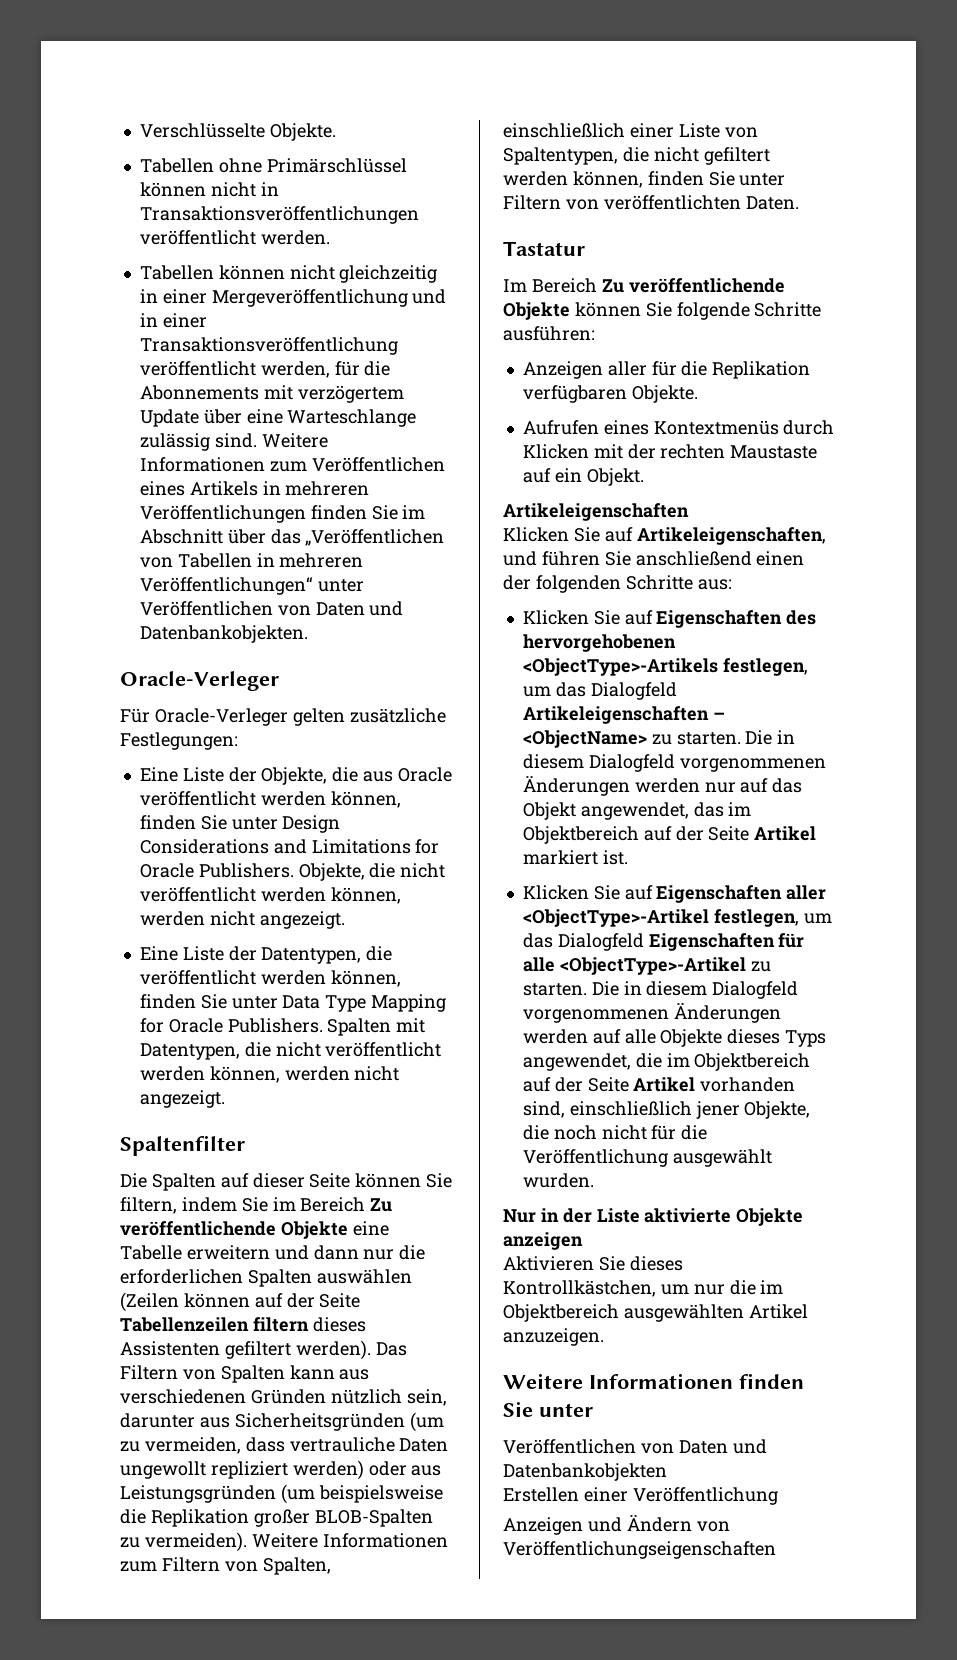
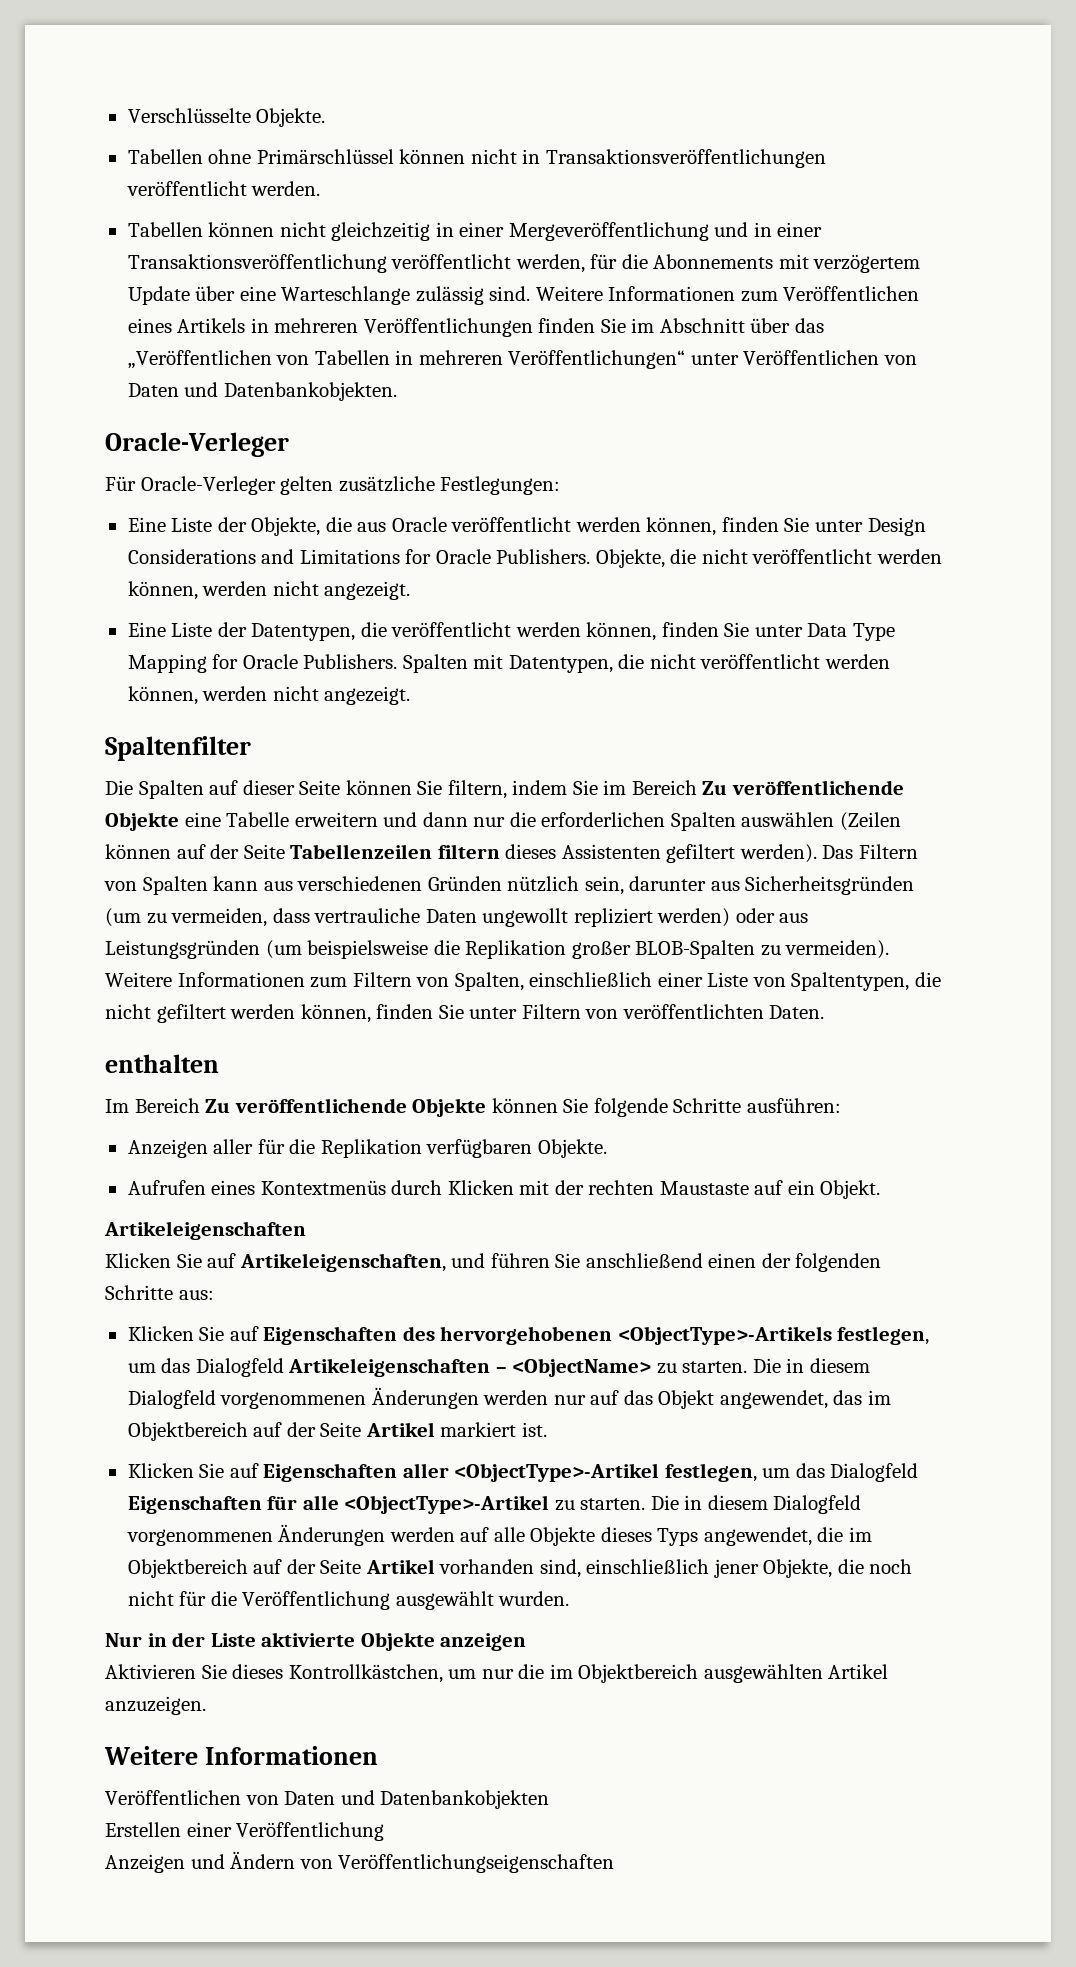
- Tastatur
+ enthalten
  Aktivieren Sie dieses Kontrollkästchen, um nur die im Objektbereich ausgewählten Artikel anzuzeigen.
- Weitere Informationen finden Sie unter
+ Weitere Informationen

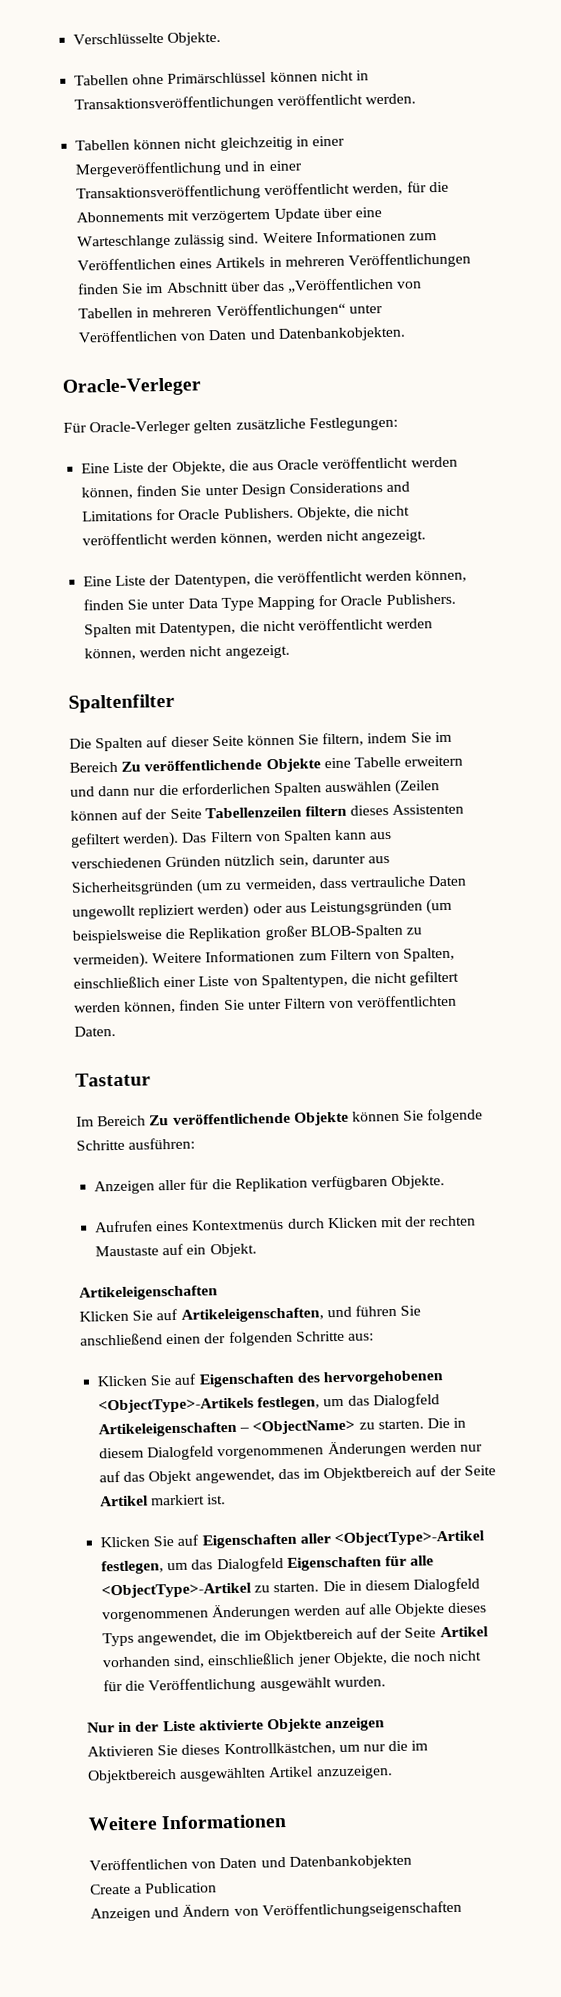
- enthalten
+ Tastatur
- Erstellen einer Veröffentlichung
+ Create a Publication

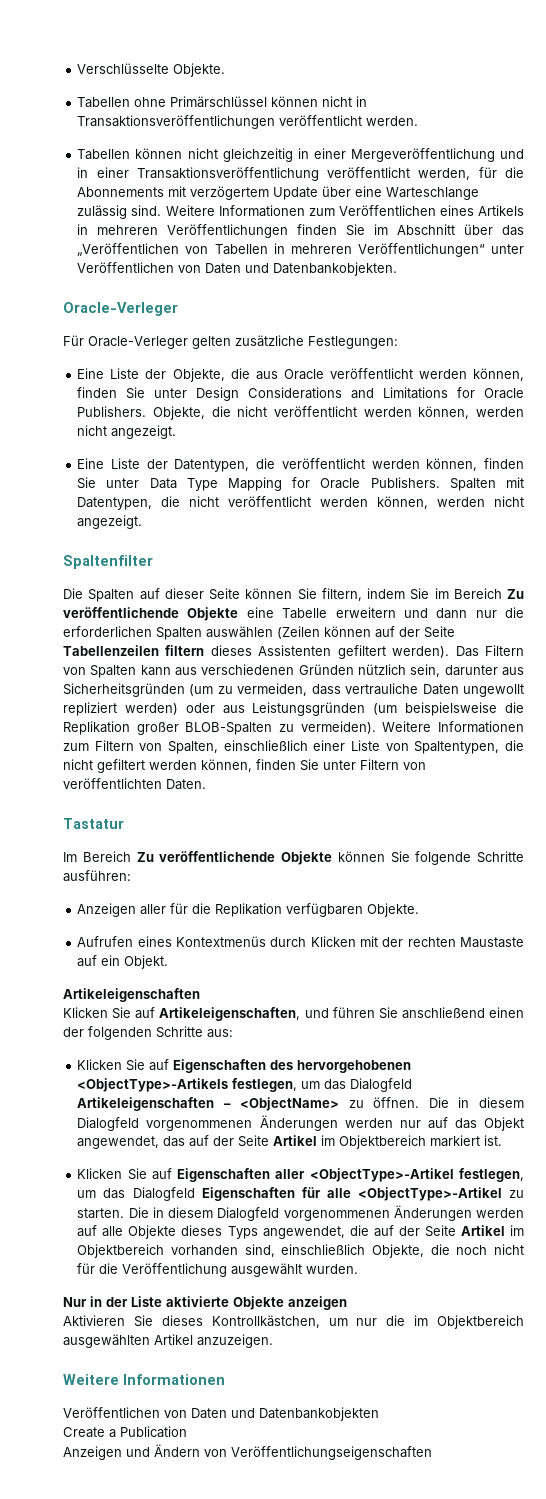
- Klicken Sie auf Eigenschaften des hervorgehobenen <ObjectType>-Artikels festlegen, um das Dialogfeld Artikeleigenschaften – <ObjectName> zu starten.
+ Klicken Sie auf Eigenschaften des hervorgehobenen <ObjectType>-Artikels festlegen, um das Dialogfeld Artikeleigenschaften – <ObjectName> zu öffnen.
- Die in diesem Dialogfeld vorgenommenen Änderungen werden nur auf das Objekt angewendet, das im Objektbereich auf der Seite Artikel markiert ist.
+ Die in diesem Dialogfeld vorgenommenen Änderungen werden nur auf das Objekt angewendet, das auf der Seite Artikel im Objektbereich markiert ist.
- Die in diesem Dialogfeld vorgenommenen Änderungen werden auf alle Objekte dieses Typs angewendet, die im Objektbereich auf der Seite Artikel vorhanden sind, einschließlich jener Objekte, die noch nicht für die Veröffentlichung ausgewählt wurden.
+ Die in diesem Dialogfeld vorgenommenen Änderungen werden auf alle Objekte dieses Typs angewendet, die auf der Seite Artikel im Objektbereich vorhanden sind, einschließlich Objekte, die noch nicht für die Veröffentlichung ausgewählt wurden.

